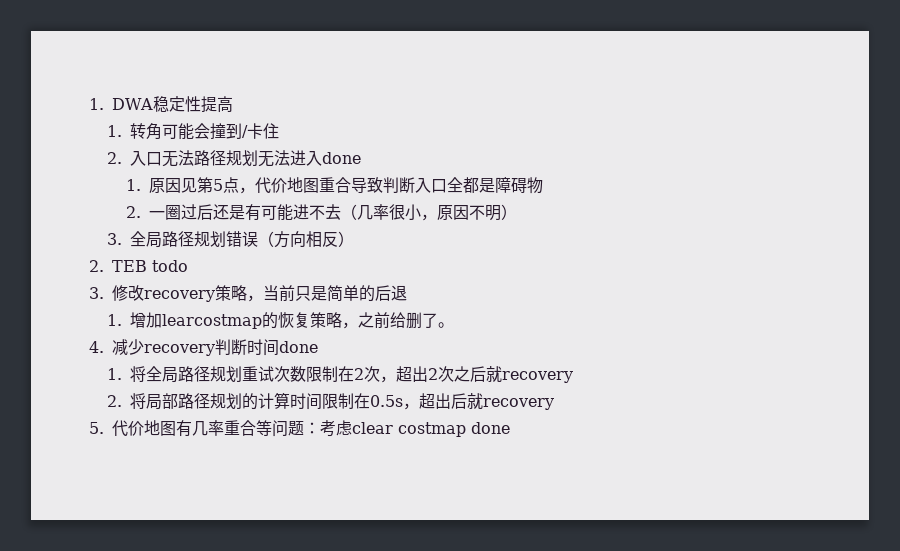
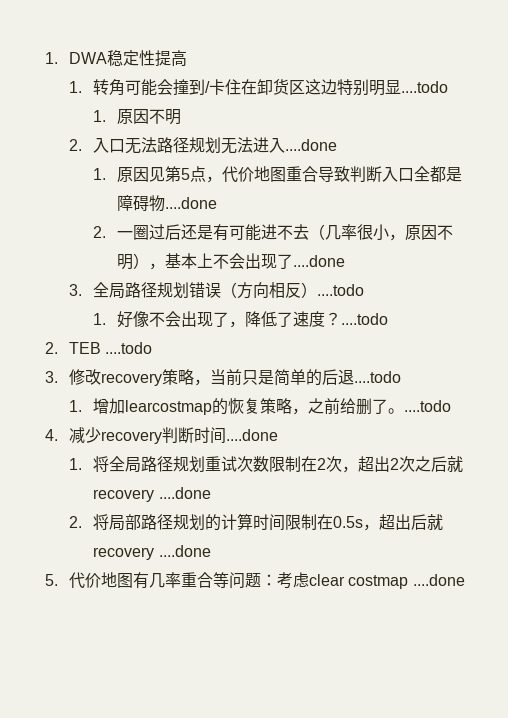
- 1.转角可能会撞到/卡住
+ 1.转角可能会撞到/卡住在卸货区这边特别明显....todo
+ 1.原因不明
- 2.入口无法路径规划无法进入done
+ 2.入口无法路径规划无法进入....done
- 1.原因见第5点，代价地图重合导致判断入口全都是障碍物
+ 1.原因见第5点，代价地图重合导致判断入口全都是障碍物....done
- 2.一圈过后还是有可能进不去（几率很小，原因不明）
+ 2.一圈过后还是有可能进不去（几率很小，原因不明），基本上不会出现了....done
- 3.全局路径规划错误（方向相反）
+ 3.全局路径规划错误（方向相反）....todo
+ 1.好像不会出现了，降低了速度？....todo
- 2. TEB todo
+ 2. TEB ....todo
- 3.修改recovery策略，当前只是简单的后退
+ 3.修改recovery策略，当前只是简单的后退....todo
- 1.增加learcostmap的恢复策略，之前给删了。
+ 1.增加learcostmap的恢复策略，之前给删了。....todo
- 4.减少recovery判断时间done
+ 4.减少recovery判断时间....done
- 1.将全局路径规划重试次数限制在2次，超出2次之后就recovery
+ 1.将全局路径规划重试次数限制在2次，超出2次之后就recovery ....done
- 2.将局部路径规划的计算时间限制在0.5s，超出后就recovery
+ 2.将局部路径规划的计算时间限制在0.5s，超出后就recovery ....done
- 5.代价地图有几率重合等问题：考虑clear costmap done
+ 5.代价地图有几率重合等问题：考虑clear costmap ....done

